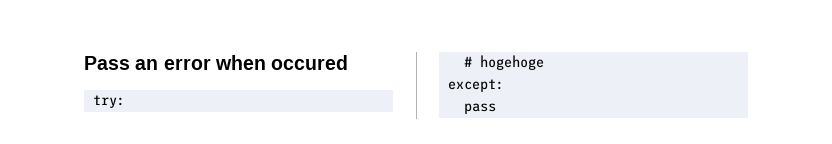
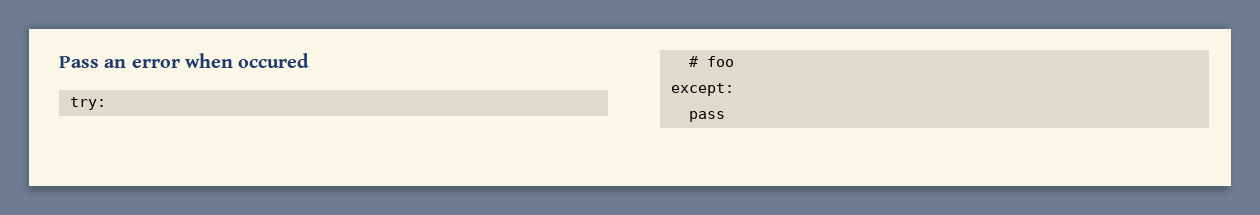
- # hogehoge
+ # foo

